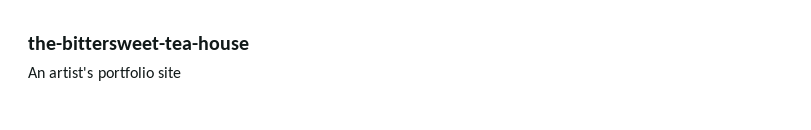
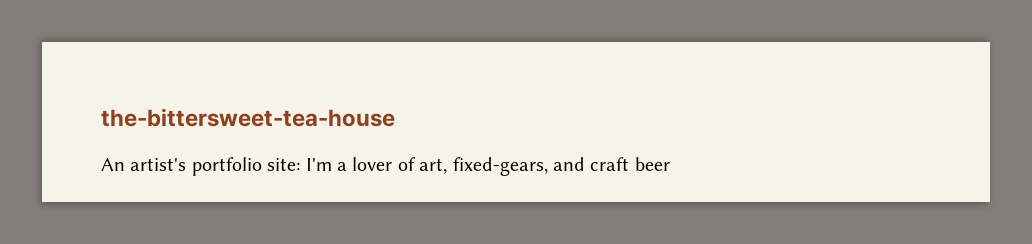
- An artist's portfolio site
+ An artist's portfolio site: I'm a lover of art, fixed-gears, and craft beer

